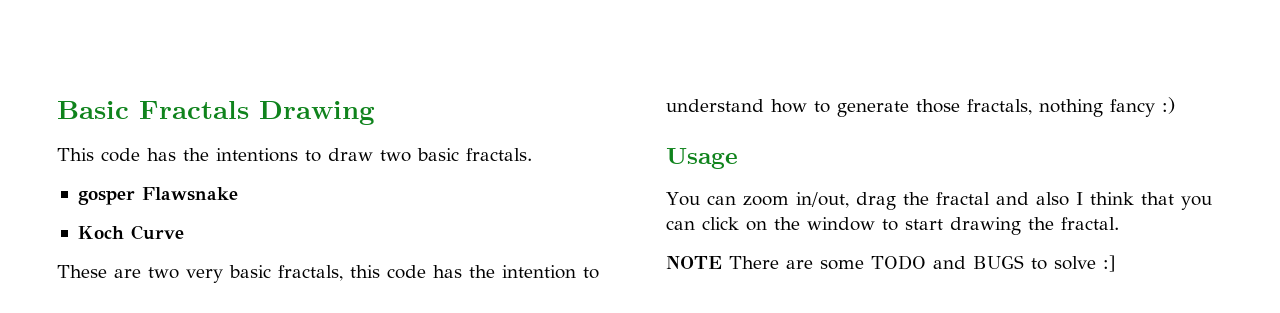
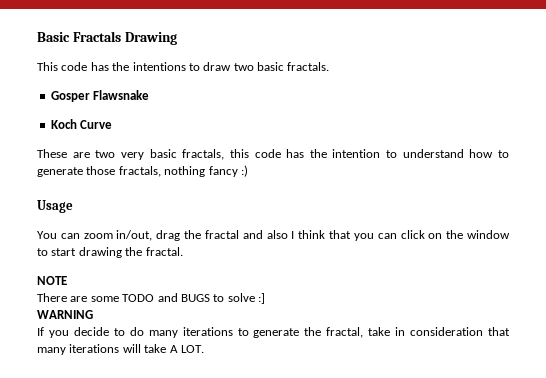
- gosper Flawsnake
+ Gosper Flawsnake
- NOTE There are some TODO and BUGS to solve :]
+ NOTE
+ There are some TODO and BUGS to solve :]
+ WARNING
+ If you decide to do many iterations to generate the fractal, take in consideration that many iterations will take A LOT.

